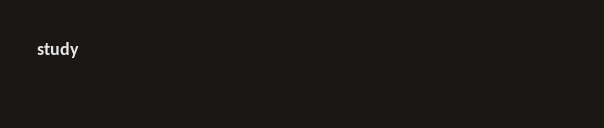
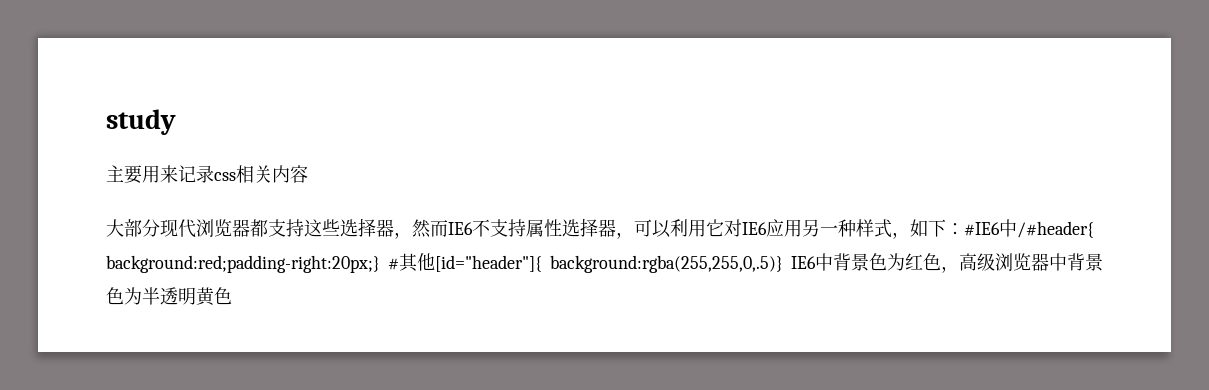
+ 主要用来记录css相关内容
+ 大部分现代浏览器都支持这些选择器，然而IE6不支持属性选择器，可以利用它对IE6应用另一种样式，如下：#IE6中/#header{ background:red;padding-right:20px;} #其他[id="header"]{ background:rgba(255,255,0,.5)} IE6中背景色为红色，高级浏览器中背景色为半透明黄色

